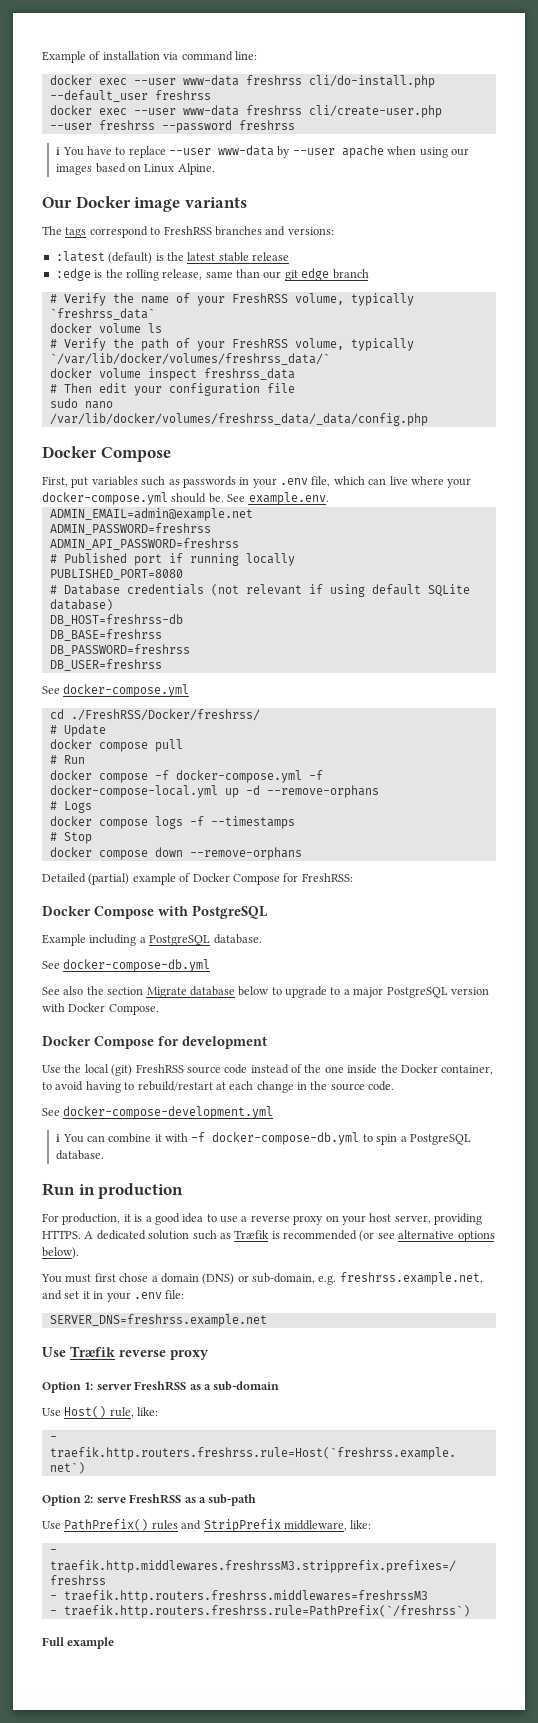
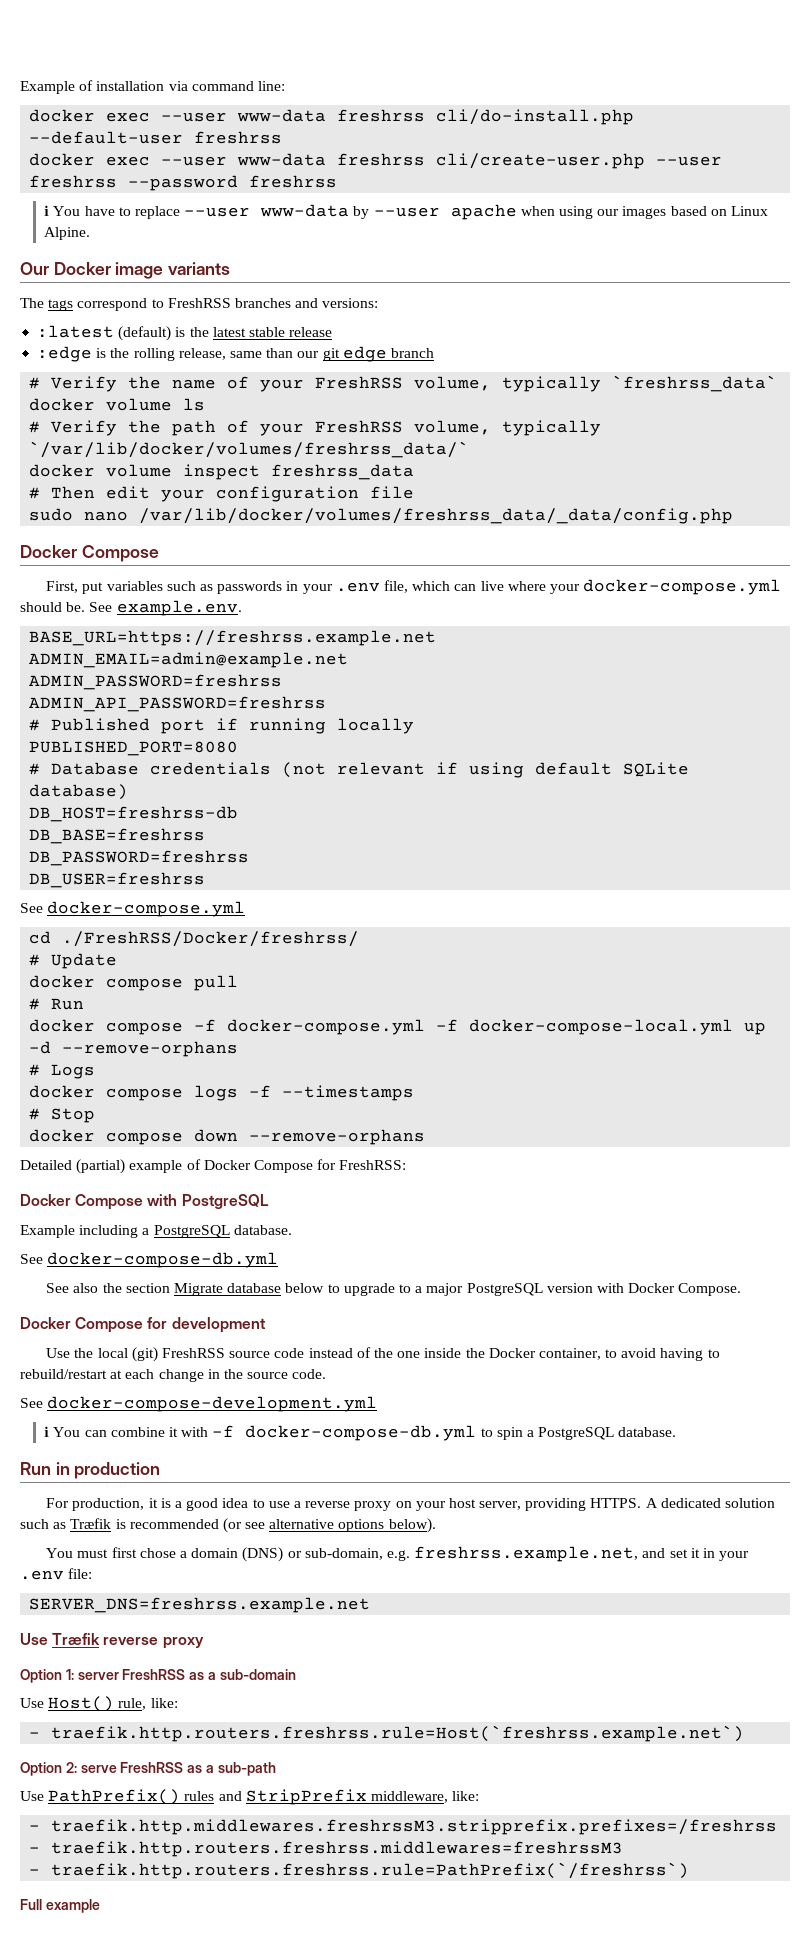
- docker exec --user www-data freshrss cli/do-install.php --default_user freshrss
+ docker exec --user www-data freshrss cli/do-install.php --default-user freshrss
+ BASE_URL=https://freshrss.example.net

